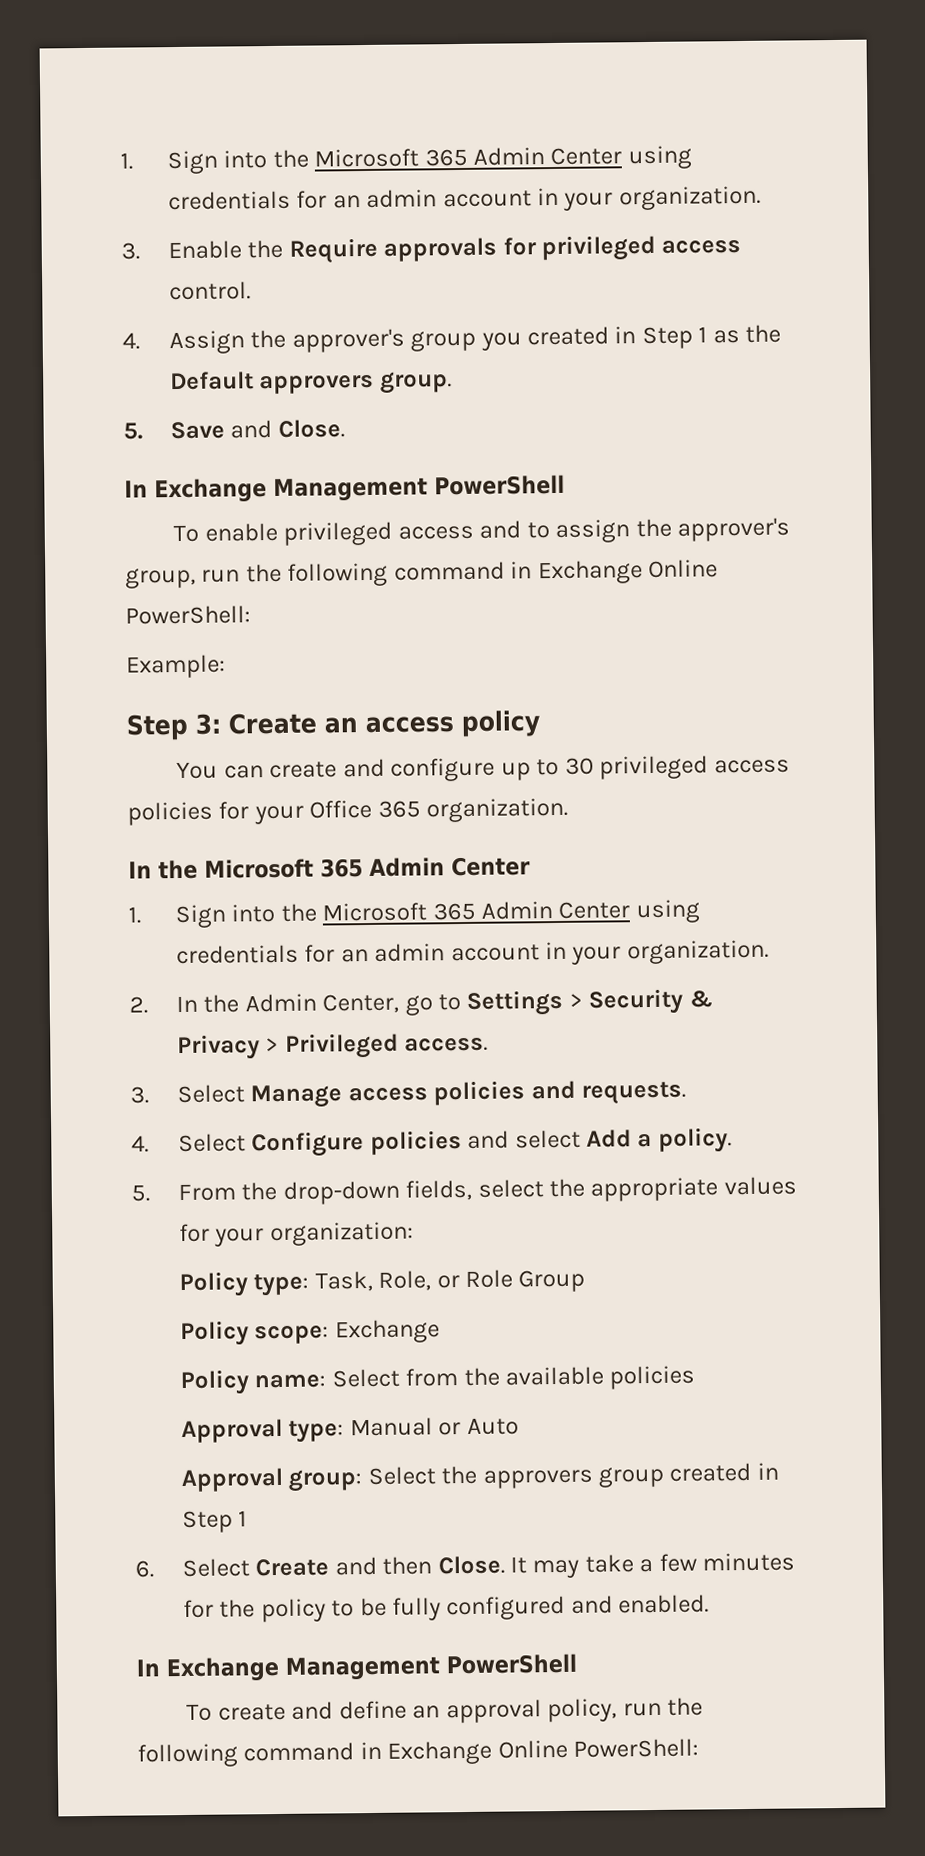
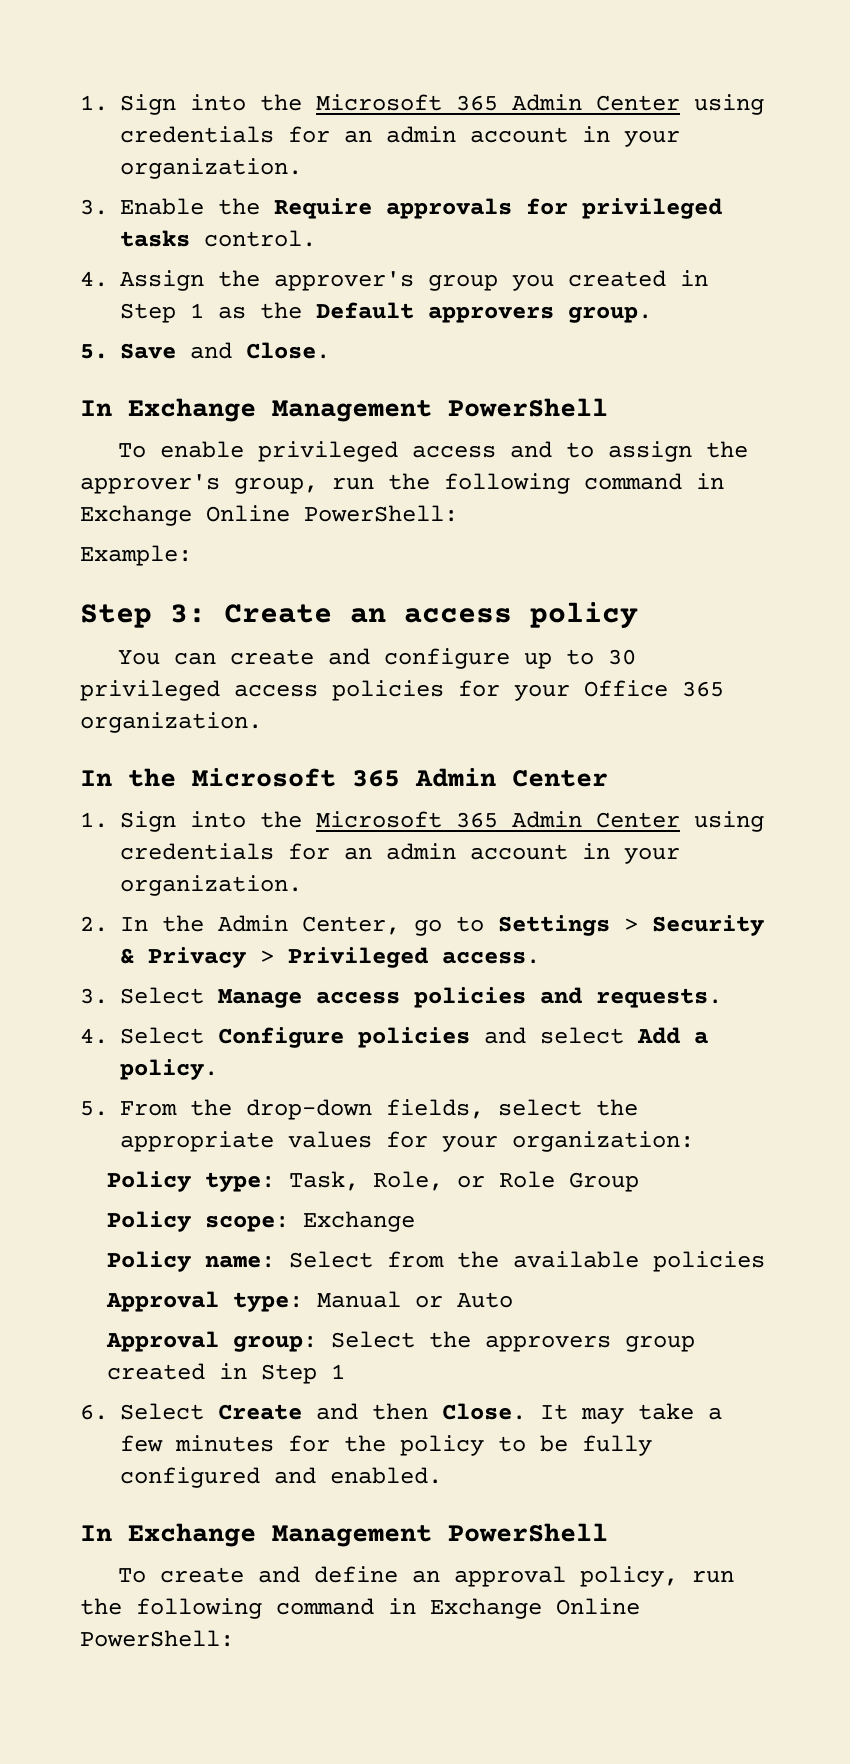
- 3. Enable the Require approvals for privileged access control.
+ 3. Enable the Require approvals for privileged tasks control.

